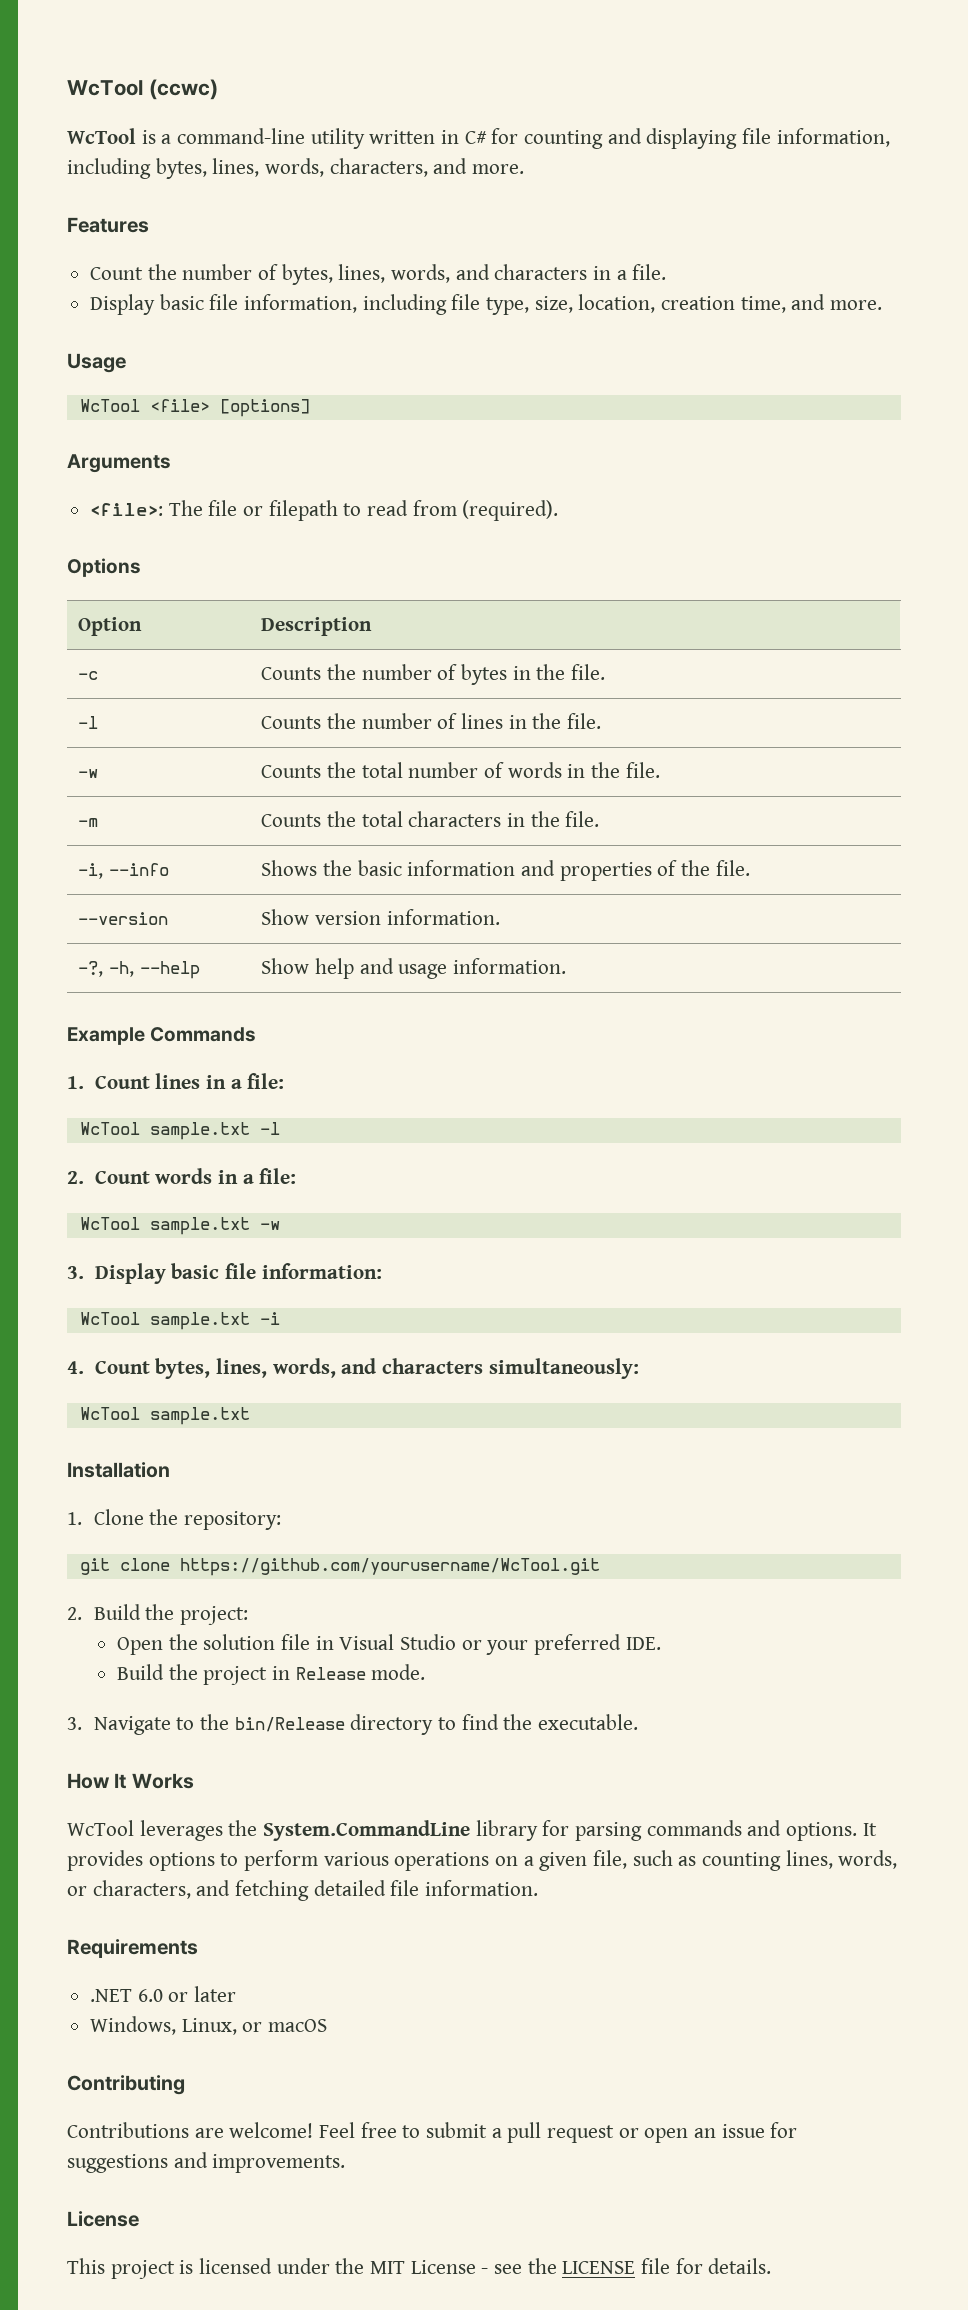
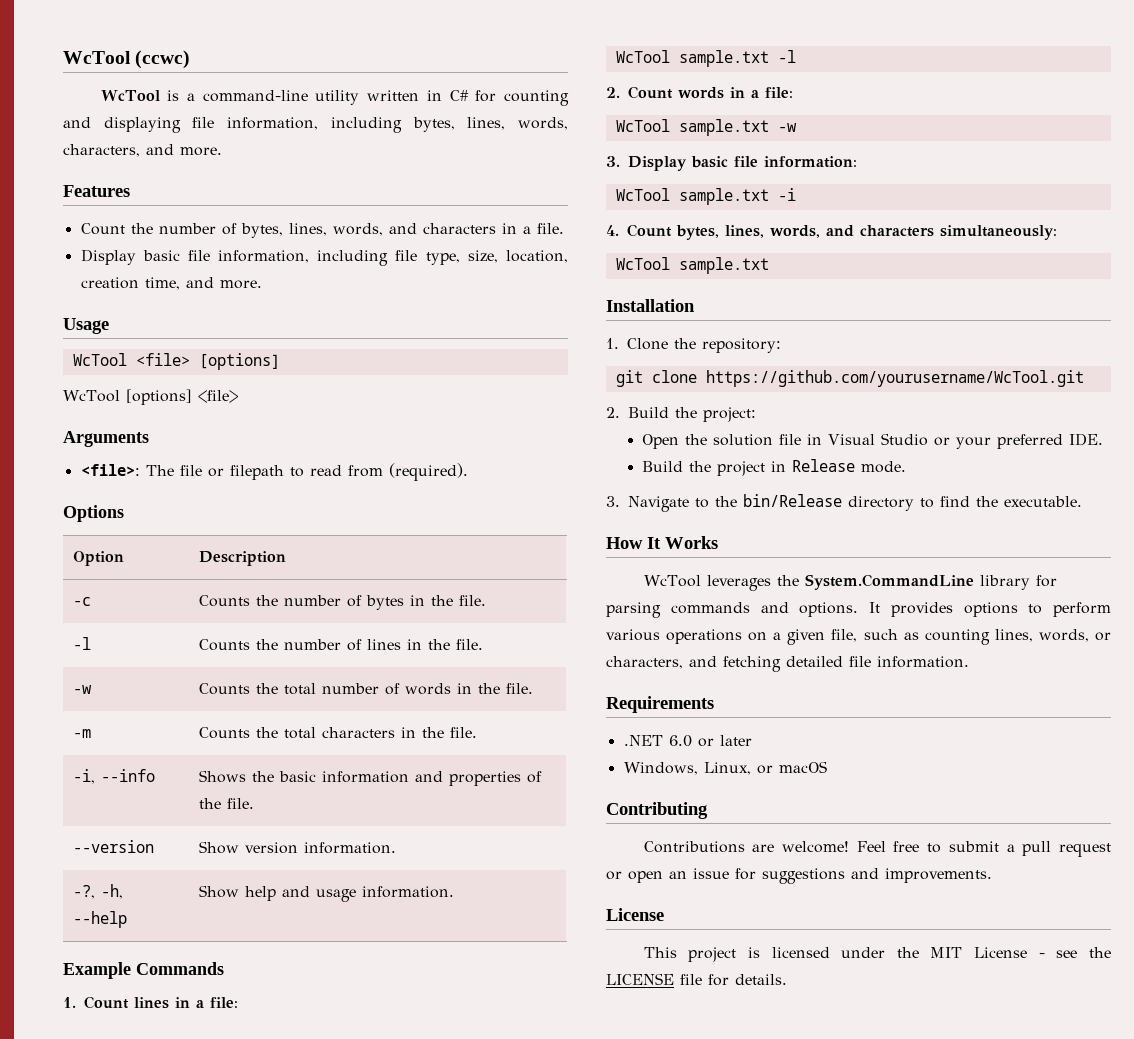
+ WcTool [options] <file>

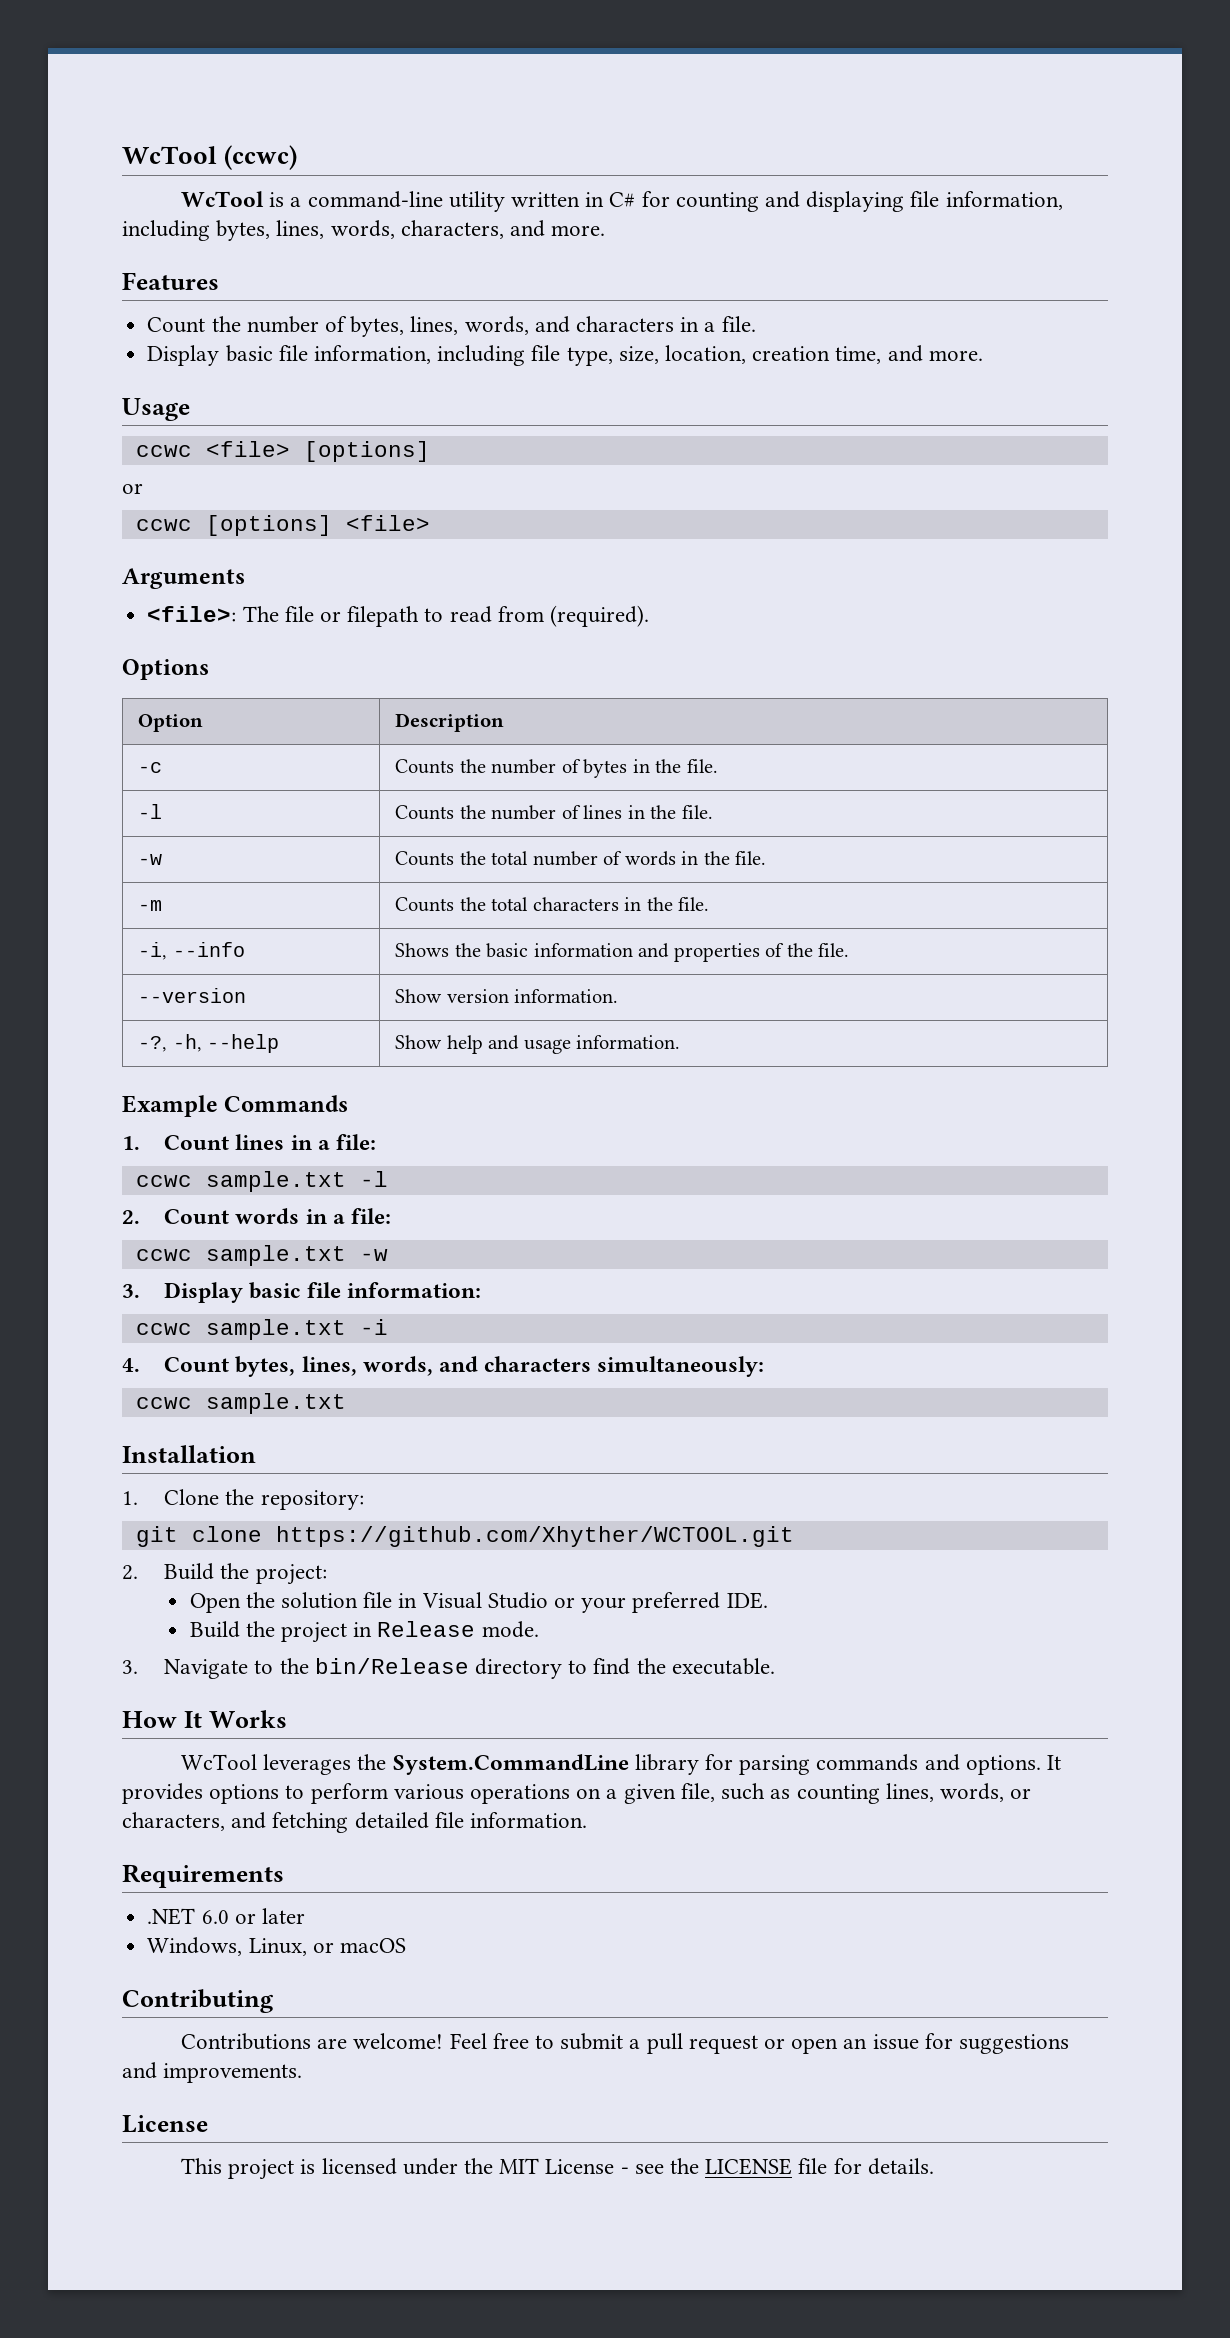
- WcTool <file> [options]
- WcTool [options] <file>
+ ccwc <file> [options]
+ or
+ ccwc [options] <file>
- WcTool sample.txt -l
+ ccwc sample.txt -l
- WcTool sample.txt -w
+ ccwc sample.txt -w
- WcTool sample.txt -i
+ ccwc sample.txt -i
  4. Count bytes, lines, words, and characters simultaneously:
- WcTool sample.txt
+ ccwc sample.txt
- git clone https://github.com/yourusername/WcTool.git
+ git clone https://github.com/Xhyther/WCTOOL.git

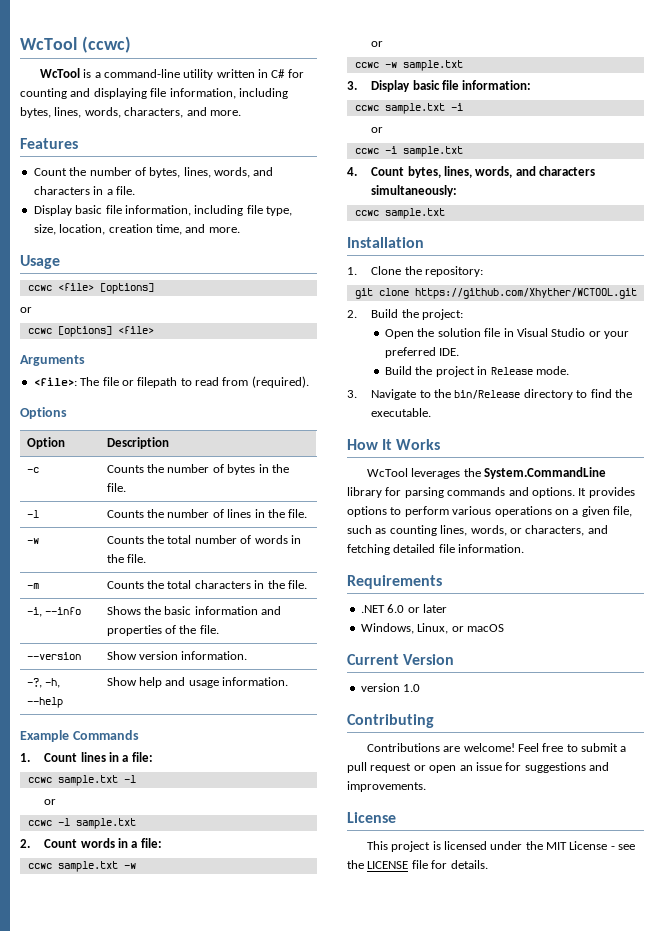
  ccwc sample.txt -l
+ or
+ ccwc -l sample.txt
  ccwc sample.txt -w
+ or
+ ccwc -w sample.txt
  ccwc sample.txt -i
+ or
+ ccwc -i sample.txt
+ Current Version
+ version 1.0

